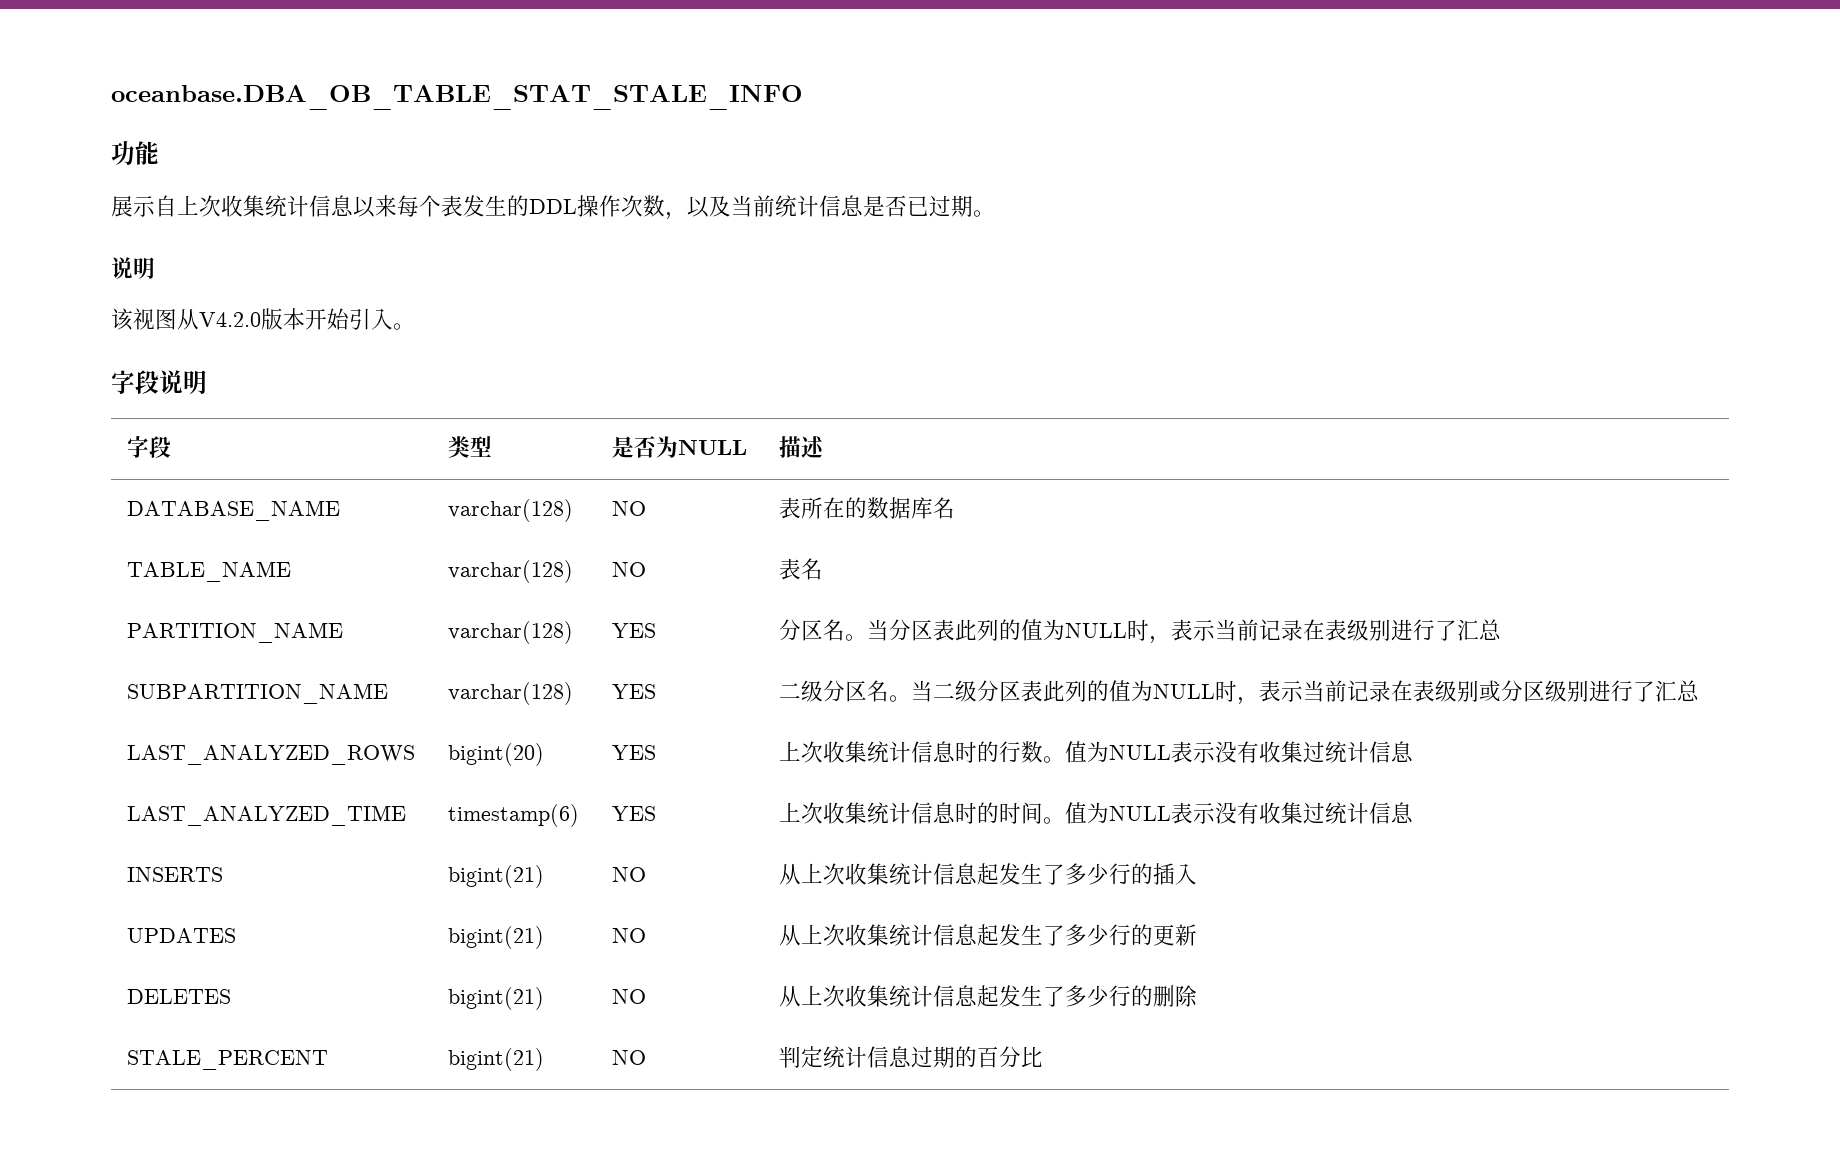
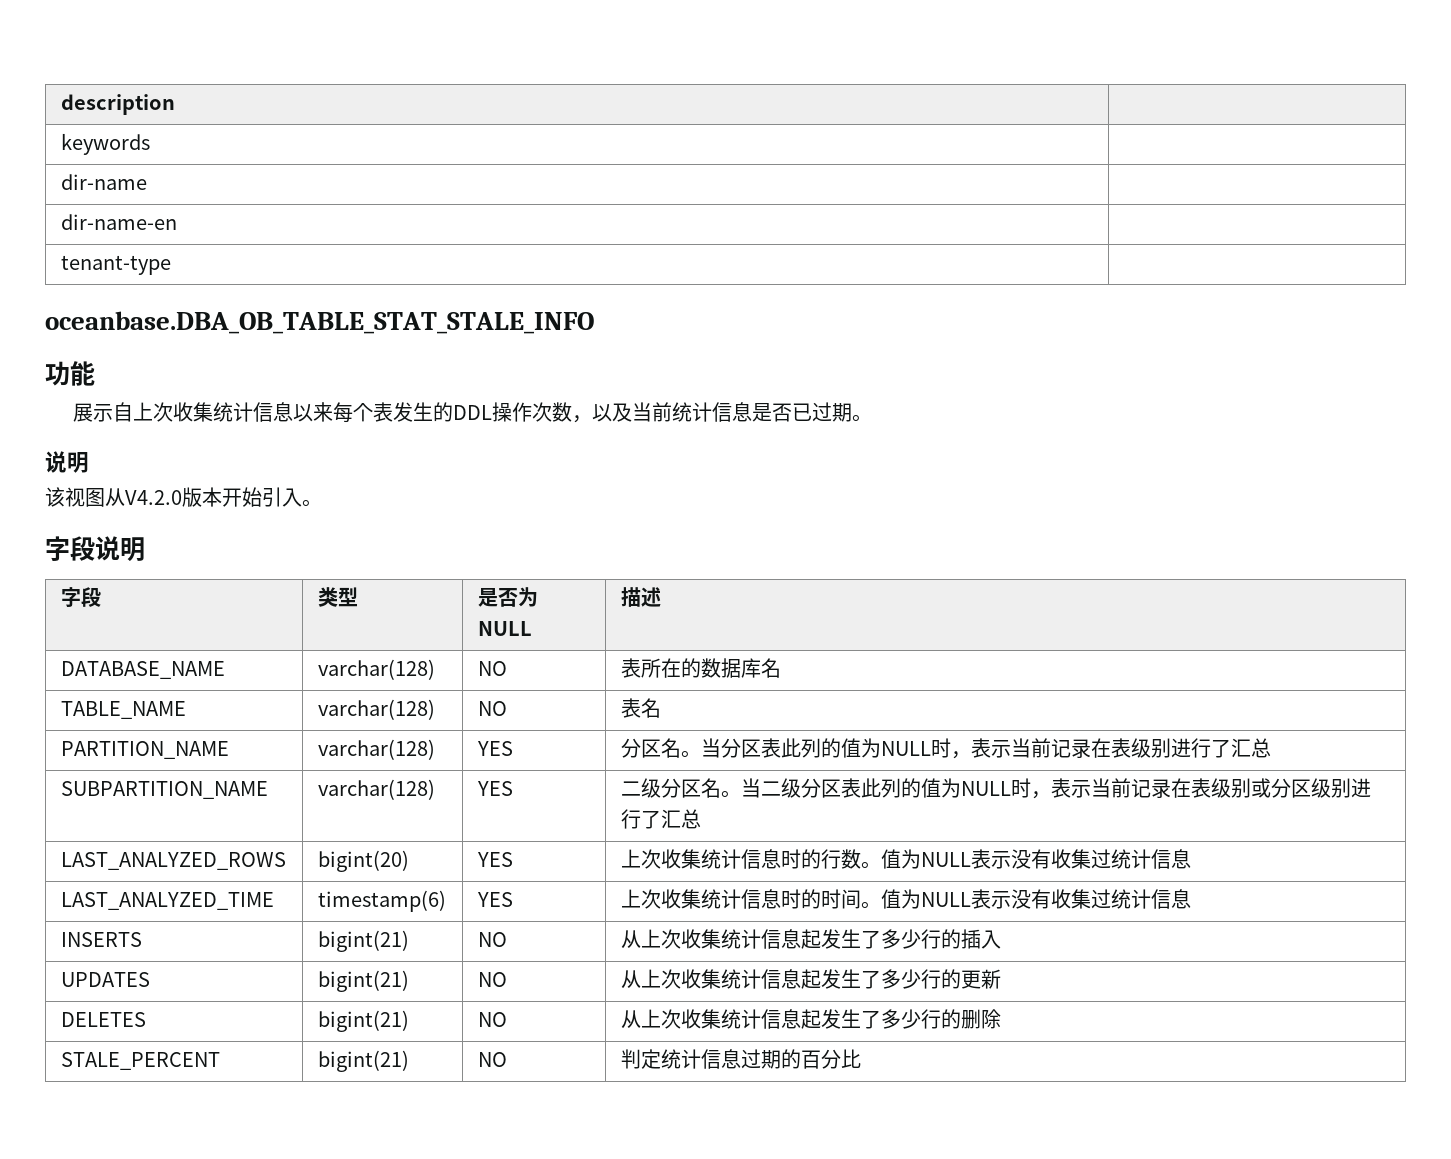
+ description |
+ keywords |
+ dir-name |
+ dir-name-en |
+ tenant-type |

